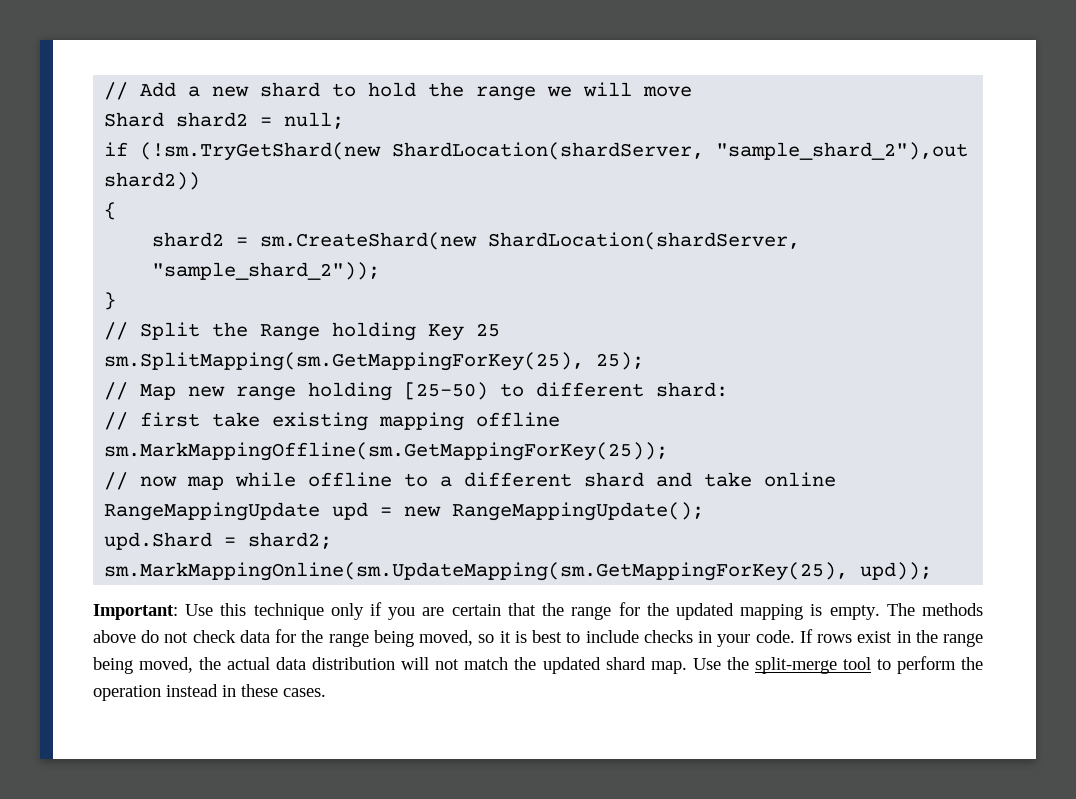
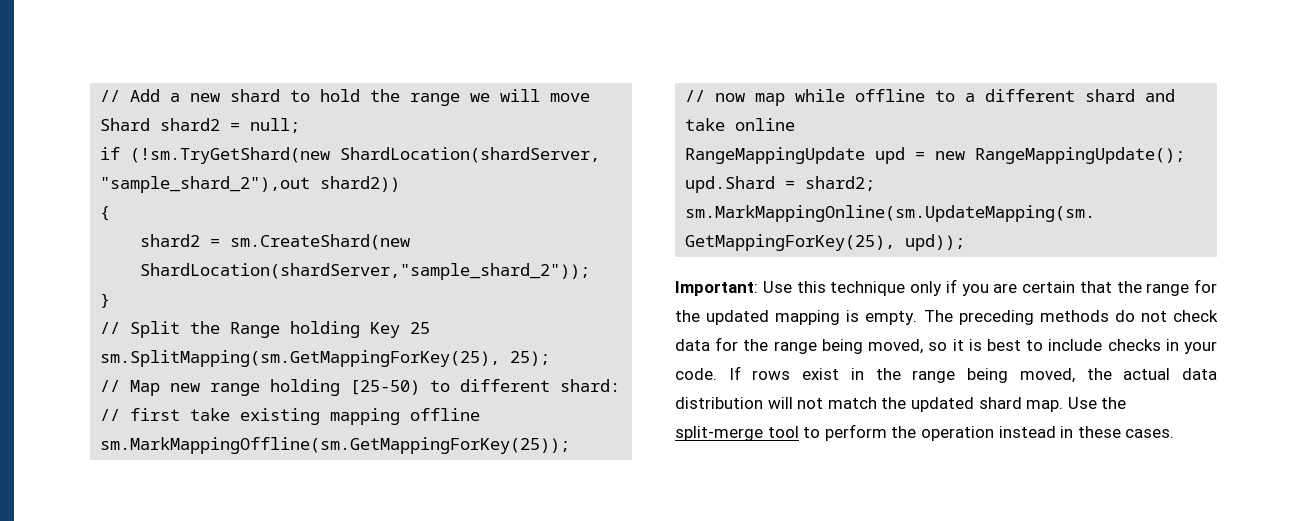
- shard2 = sm.CreateShard(new ShardLocation(shardServer, "sample_shard_2"));
+ shard2 = sm.CreateShard(new ShardLocation(shardServer,"sample_shard_2"));
- The methods above do not check data for the range being moved, so it is best to include checks in your code.
+ The preceding methods do not check data for the range being moved, so it is best to include checks in your code.

